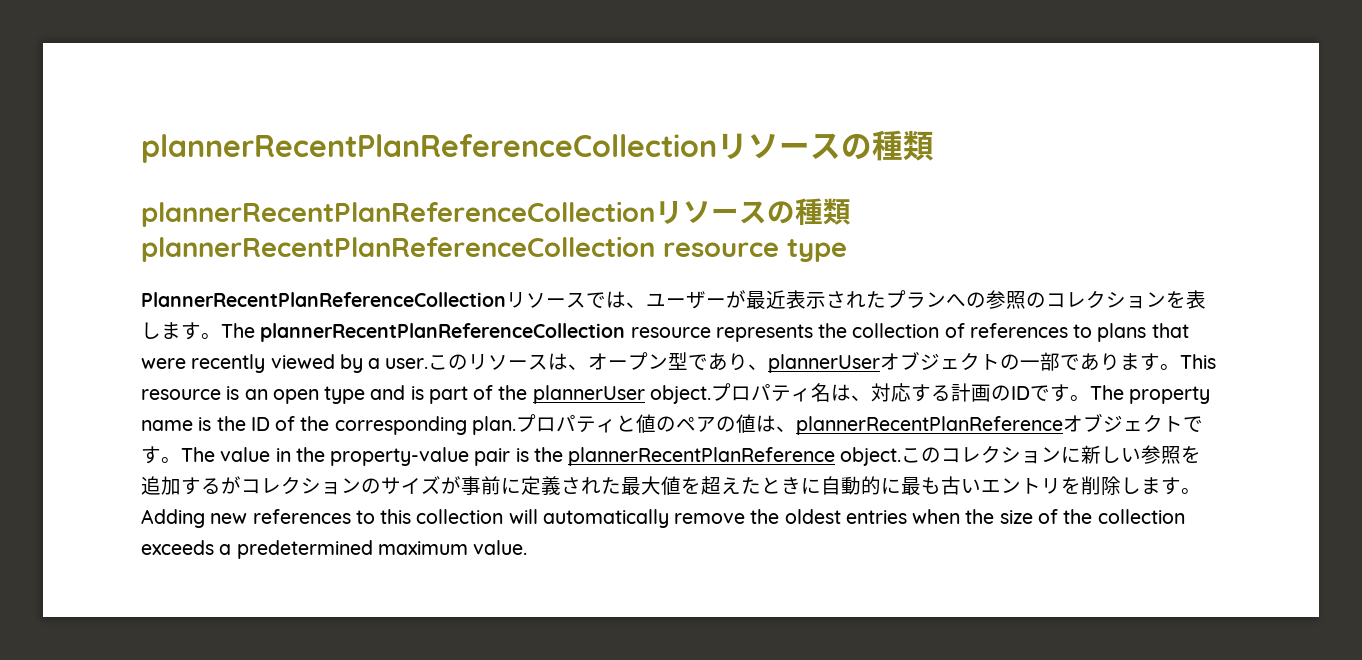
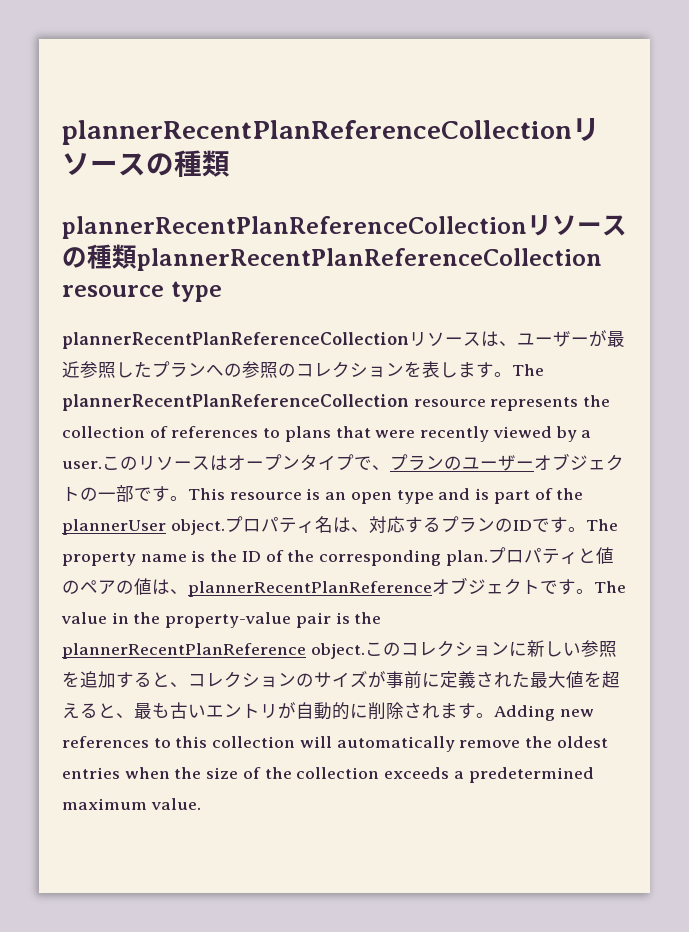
- PlannerRecentPlanReferenceCollectionリソースでは、ユーザーが最近表示されたプランへの参照のコレクションを表します。
+ plannerRecentPlanReferenceCollectionリソースは、ユーザーが最近参照したプランへの参照のコレクションを表します。
- このリソースは、オープン型であり、plannerUserオブジェクトの一部であります。
+ このリソースはオープンタイプで、プランのユーザーオブジェクトの一部です。
- プロパティ名は、対応する計画のIDです。
+ プロパティ名は、対応するプランのIDです。
- このコレクションに新しい参照を追加するがコレクションのサイズが事前に定義された最大値を超えたときに自動的に最も古いエントリを削除します。
+ このコレクションに新しい参照を追加すると、コレクションのサイズが事前に定義された最大値を超えると、最も古いエントリが自動的に削除されます。

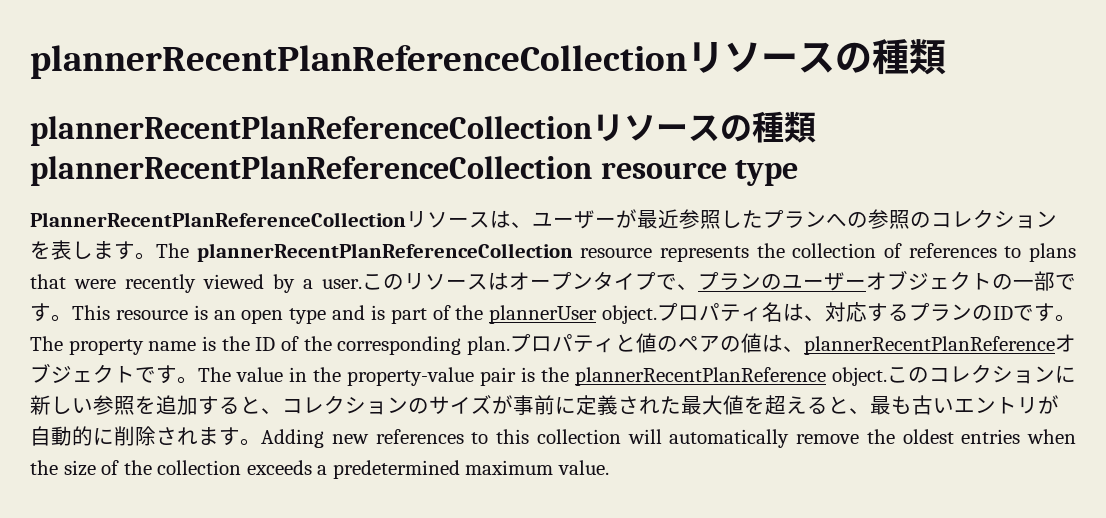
- plannerRecentPlanReferenceCollectionリソースは、ユーザーが最近参照したプランへの参照のコレクションを表します。
+ PlannerRecentPlanReferenceCollectionリソースは、ユーザーが最近参照したプランへの参照のコレクションを表します。

